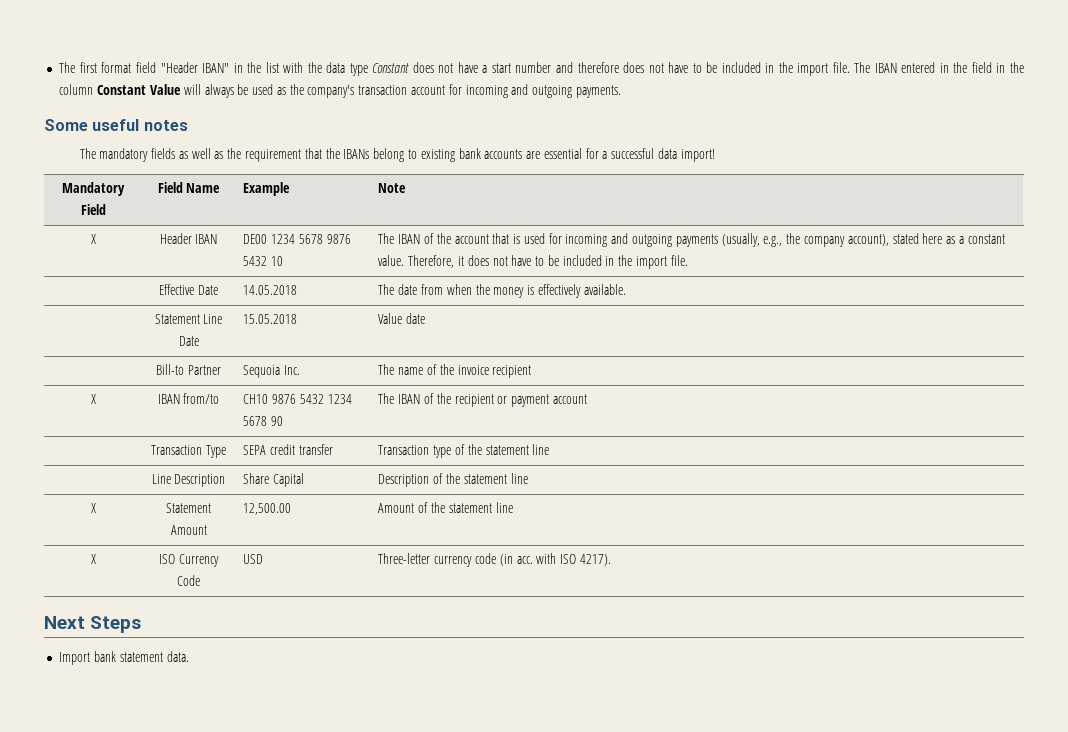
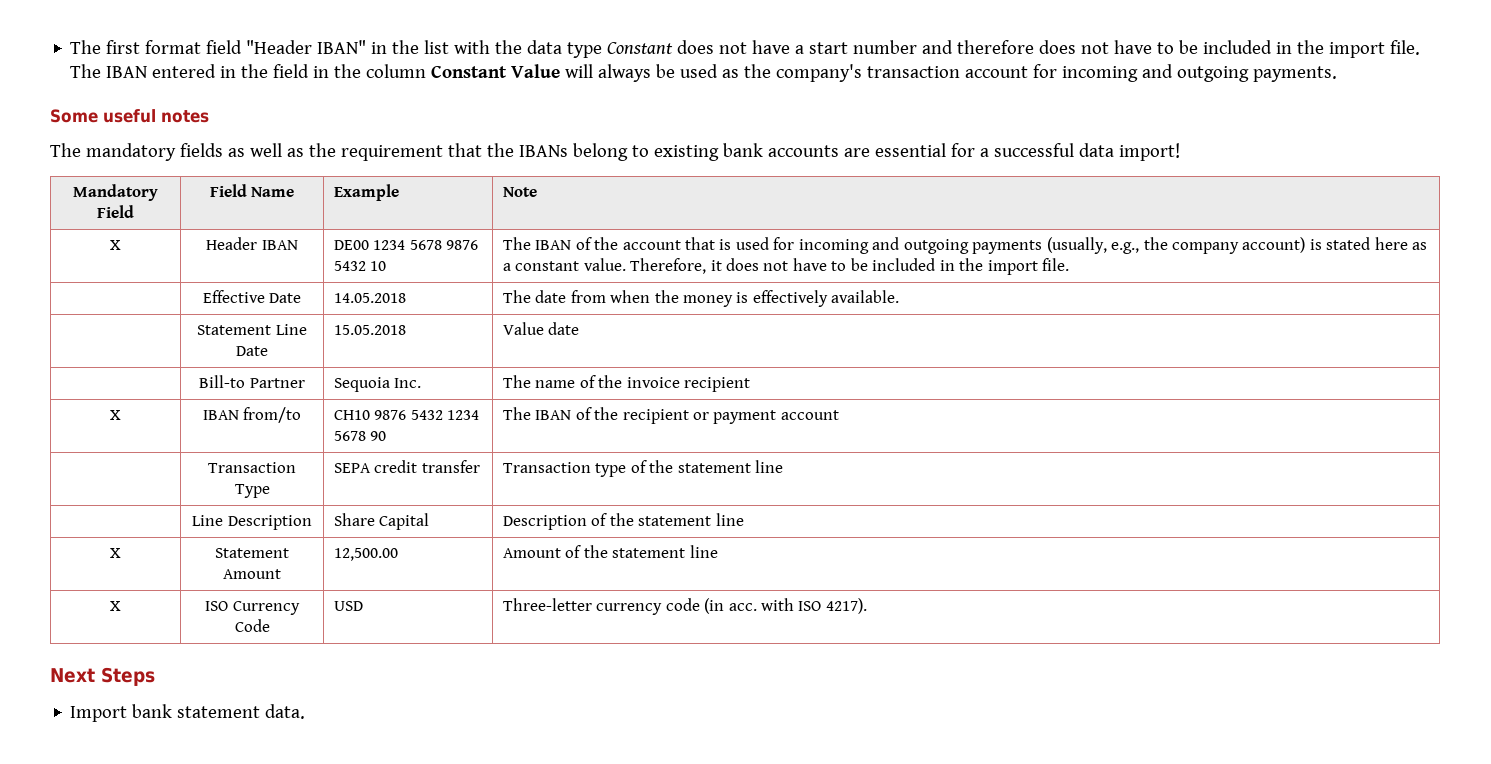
- The IBAN of the account that is used for incoming and outgoing payments (usually, e.g., the company account), stated here as a constant value.
+ The IBAN of the account that is used for incoming and outgoing payments (usually, e.g., the company account) is stated here as a constant value.

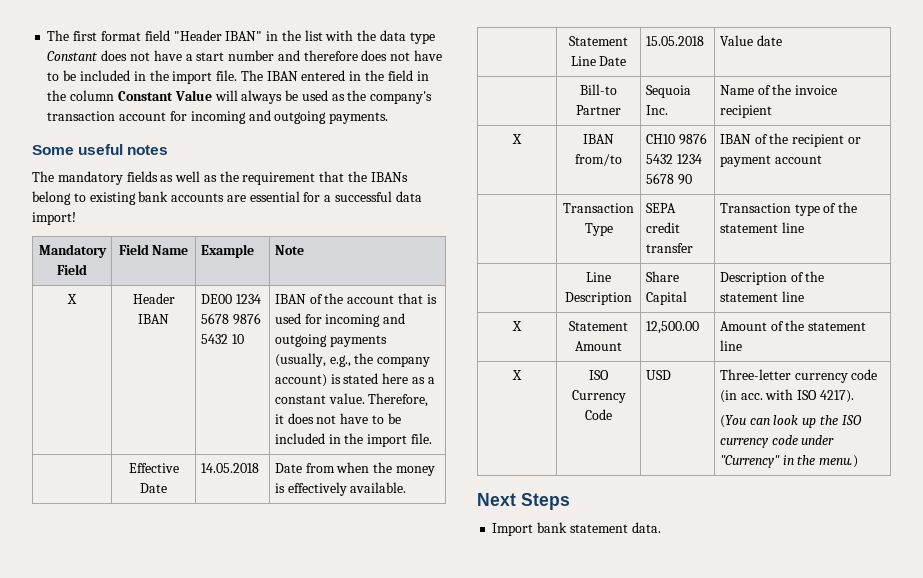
- The IBAN of the account that is used for incoming and outgoing payments (usually, e.g., the company account) is stated here as a constant value.
+ IBAN of the account that is used for incoming and outgoing payments (usually, e.g., the company account) is stated here as a constant value.
- | Effective Date | 14.05.2018 | The date from when the money is effectively available.
+ | Effective Date | 14.05.2018 | Date from when the money is effectively available.
- | Bill-to Partner | Sequoia Inc. | The name of the invoice recipient
+ | Bill-to Partner | Sequoia Inc. | Name of the invoice recipient
- X | IBAN from/to | CH10 9876 5432 1234 5678 90 | The IBAN of the recipient or payment account
+ X | IBAN from/to | CH10 9876 5432 1234 5678 90 | IBAN of the recipient or payment account
  X | ISO Currency Code | USD | Three-letter currency code (in acc. with ISO 4217).
+ (You can look up the ISO currency code under "Currency" in the menu.)

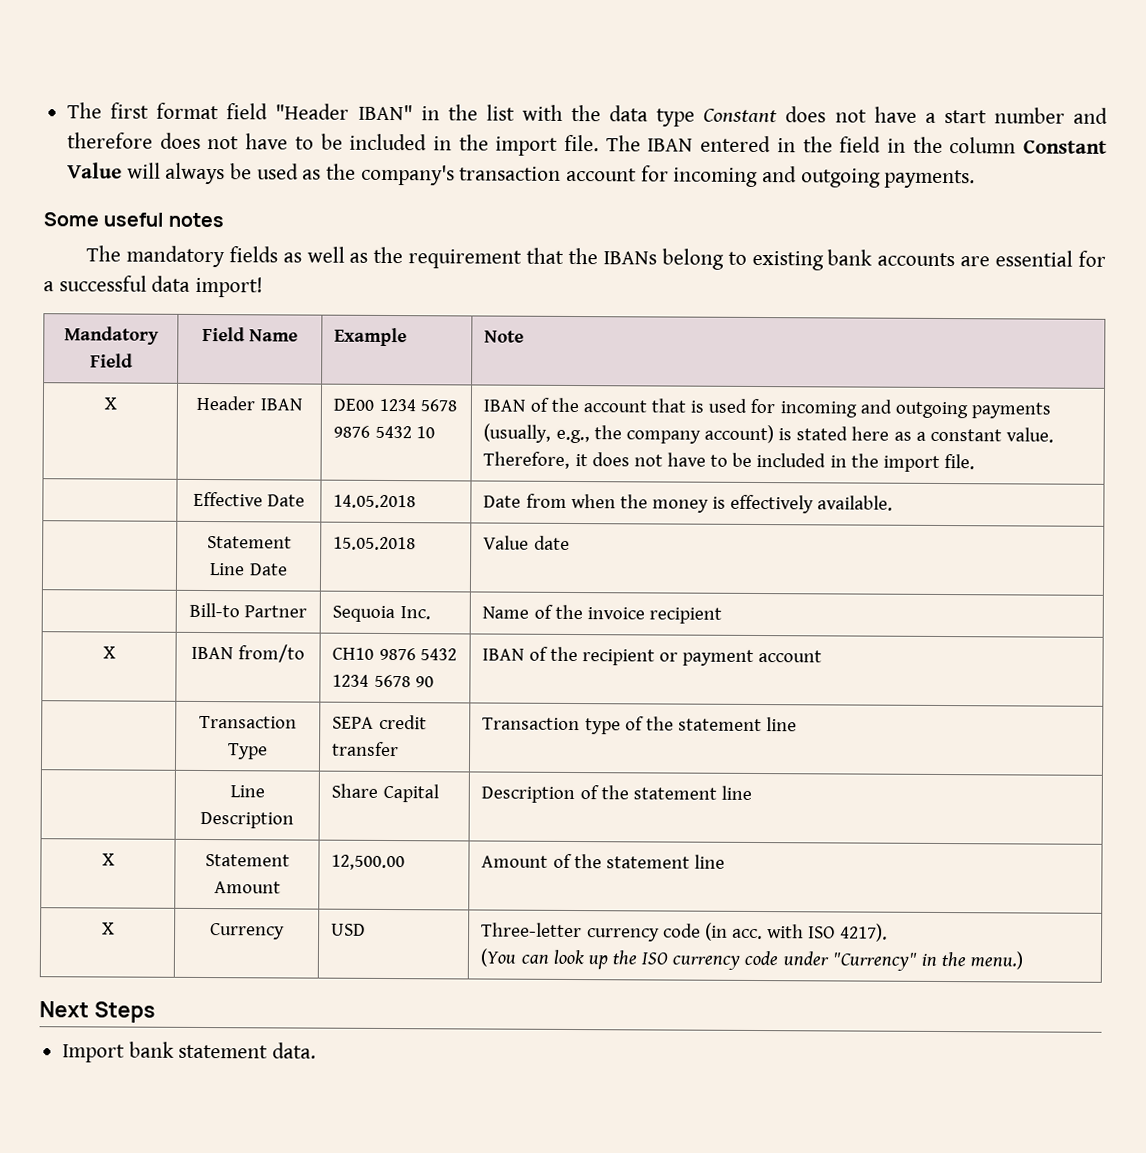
- X | ISO Currency Code | USD | Three-letter currency code (in acc. with ISO 4217).
+ X | Currency | USD | Three-letter currency code (in acc. with ISO 4217).

